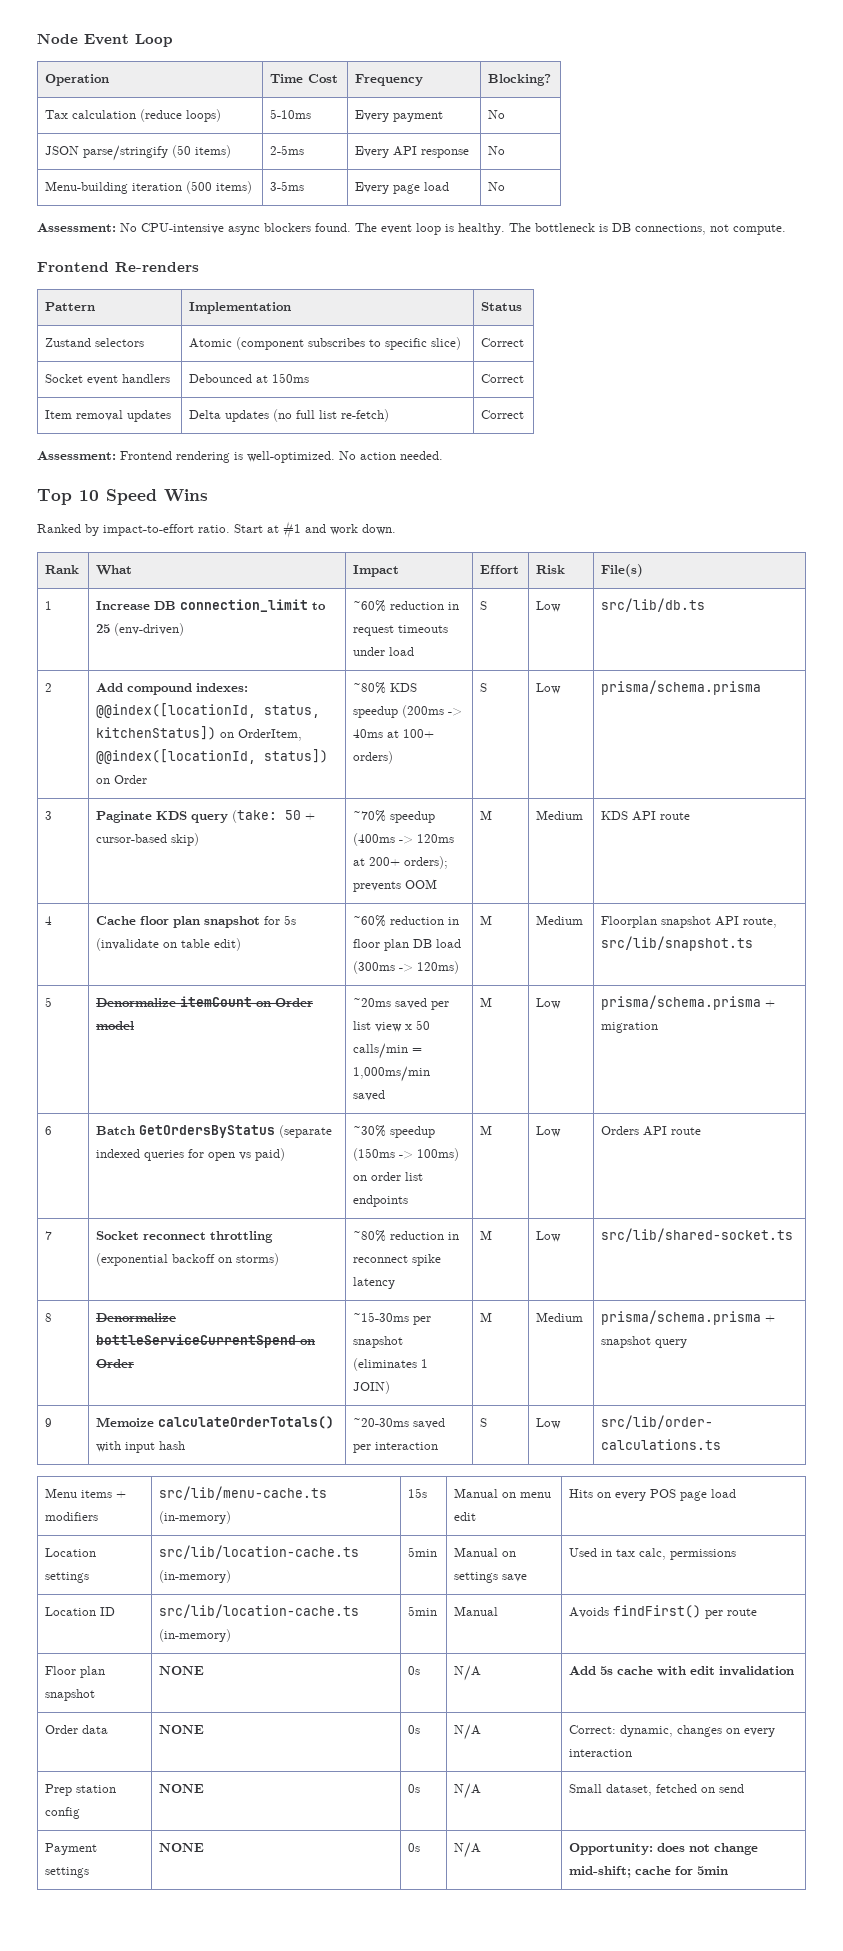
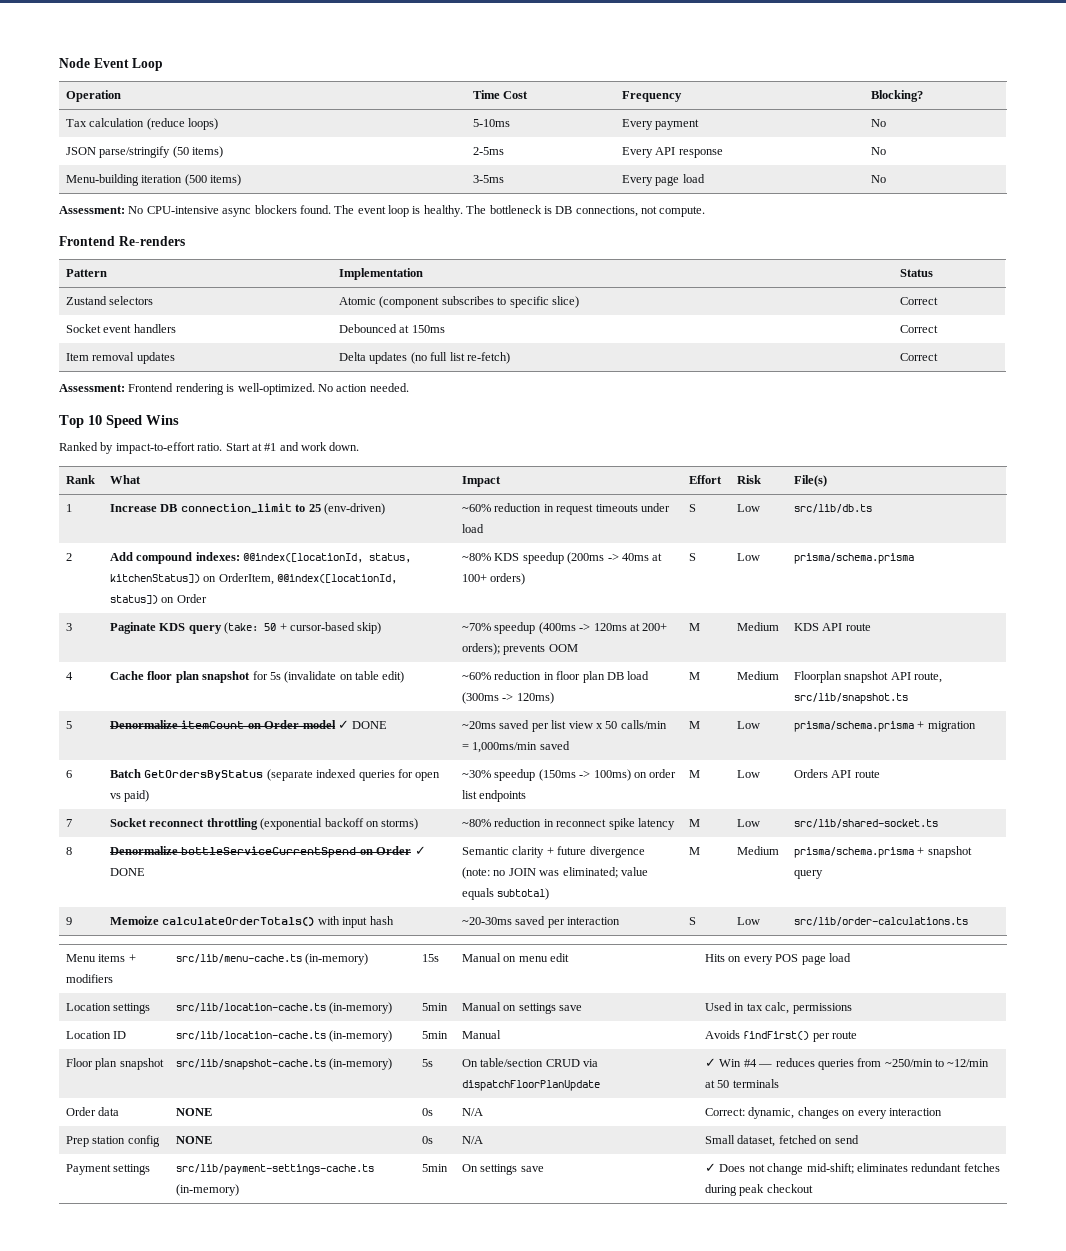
- 5 | Denormalize itemCount on Order model | ~20ms saved per list view x 50 calls/min = 1,000ms/min saved | M | Low | prisma/schema.prisma + migration
+ 5 | Denormalize itemCount on Order model ✓ DONE | ~20ms saved per list view x 50 calls/min = 1,000ms/min saved | M | Low | prisma/schema.prisma + migration
- 8 | Denormalize bottleServiceCurrentSpend on Order | ~15-30ms per snapshot (eliminates 1 JOIN) | M | Medium | prisma/schema.prisma + snapshot query
+ 8 | Denormalize bottleServiceCurrentSpend on Order ✓ DONE | Semantic clarity + future divergence (note: no JOIN was eliminated; value equals subtotal) | M | Medium | prisma/schema.prisma + snapshot query
- Floor plan snapshot | NONE | 0s | N/A | Add 5s cache with edit invalidation
+ Floor plan snapshot | src/lib/snapshot-cache.ts (in-memory) | 5s | On table/section CRUD via dispatchFloorPlanUpdate | ✓ Win #4 — reduces queries from ~250/min to ~12/min at 50 terminals
- Payment settings | NONE | 0s | N/A | Opportunity: does not change mid-shift; cache for 5min
+ Payment settings | src/lib/payment-settings-cache.ts (in-memory) | 5min | On settings save | ✓ Does not change mid-shift; eliminates redundant fetches during peak checkout

